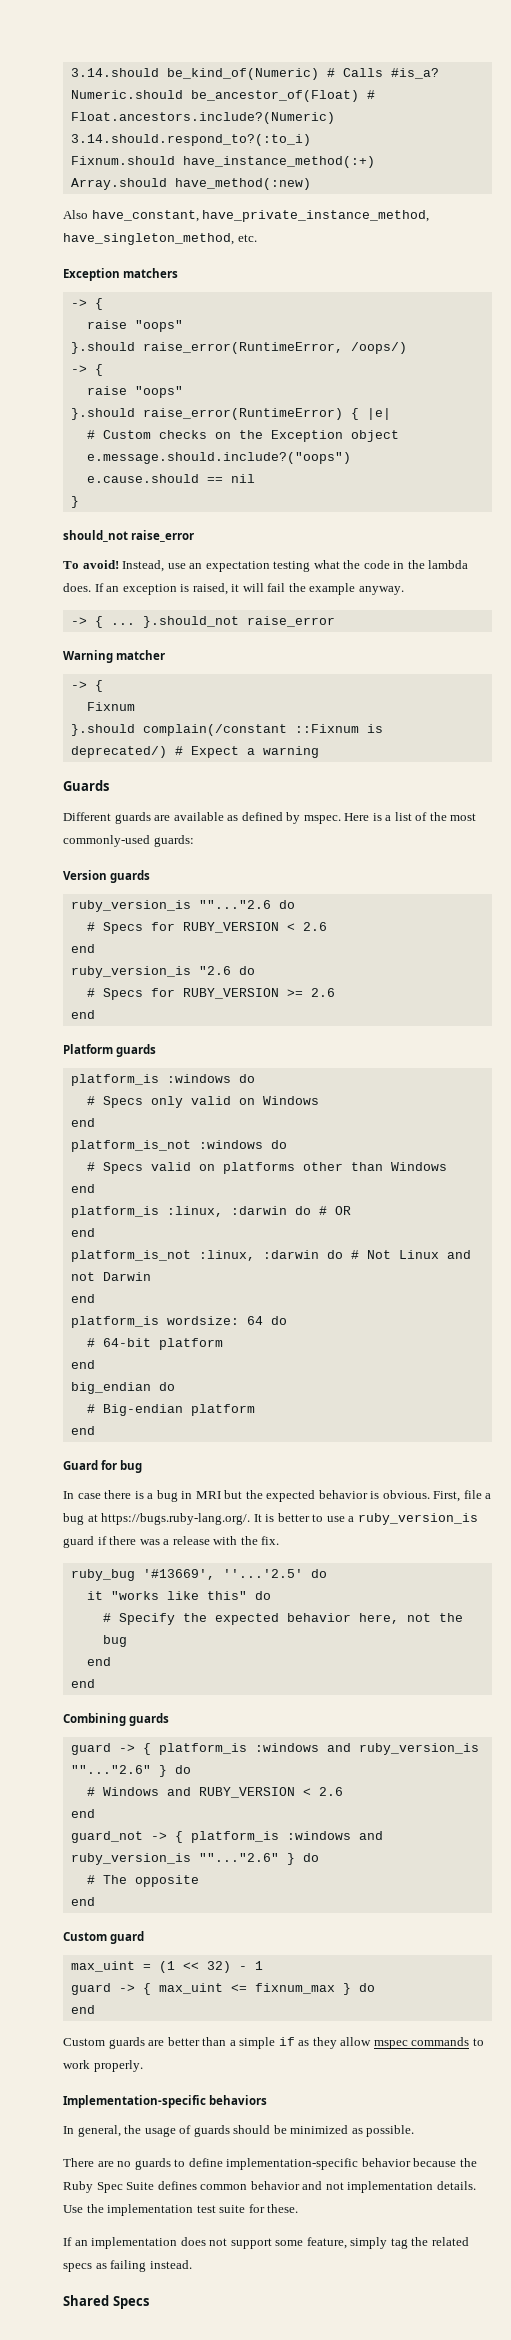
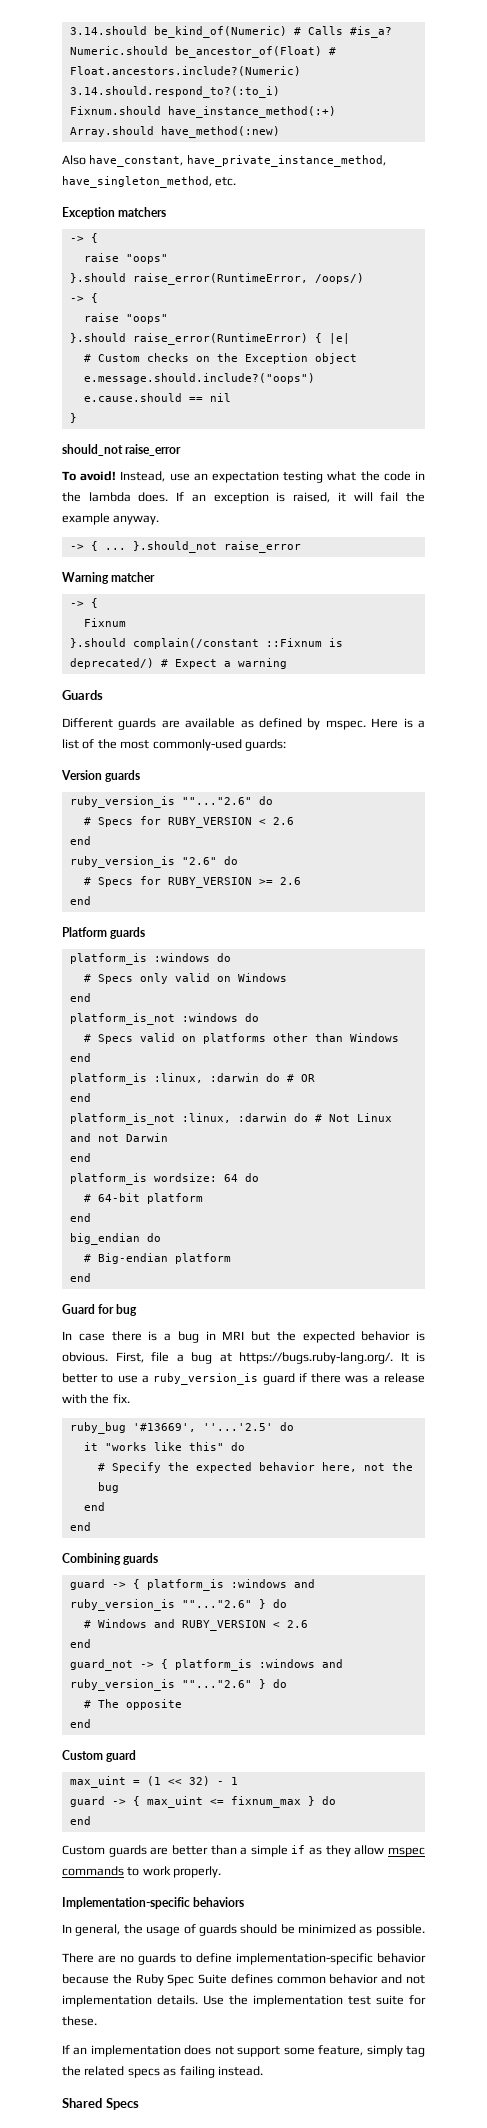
- ruby_version_is ""..."2.6 do
+ ruby_version_is ""..."2.6" do
- ruby_version_is "2.6 do
+ ruby_version_is "2.6" do

